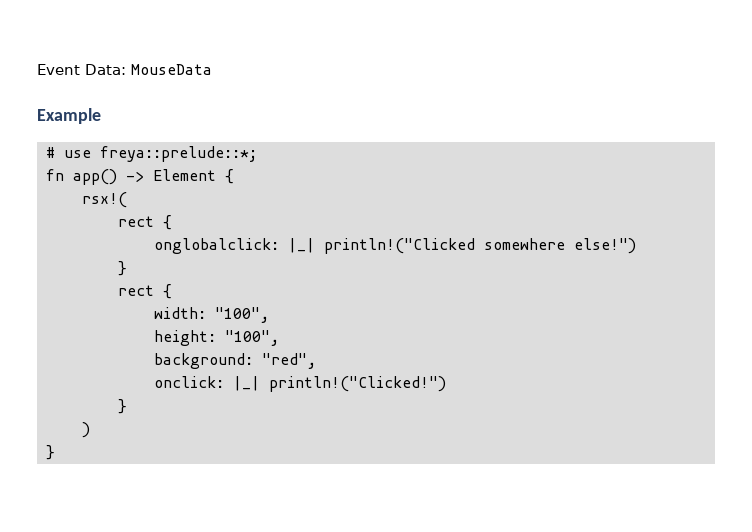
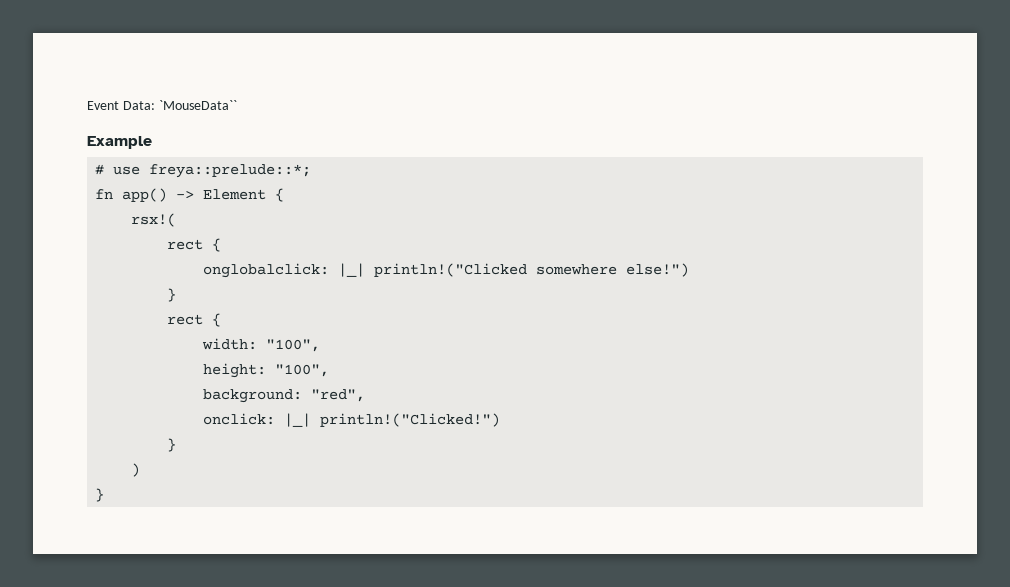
- Event Data: MouseData
+ Event Data: `MouseData``

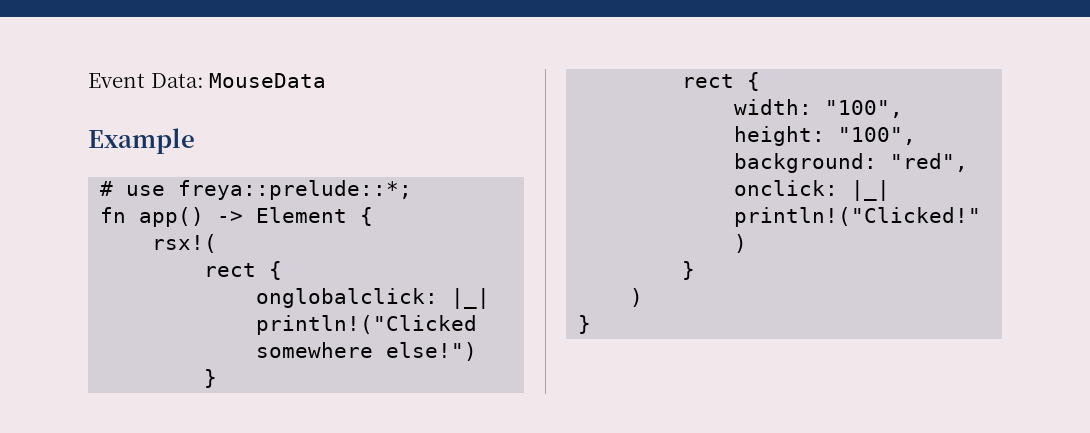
- Event Data: `MouseData``
+ Event Data: MouseData

